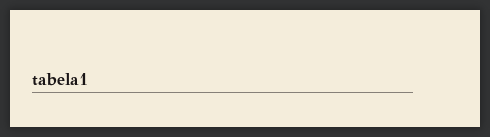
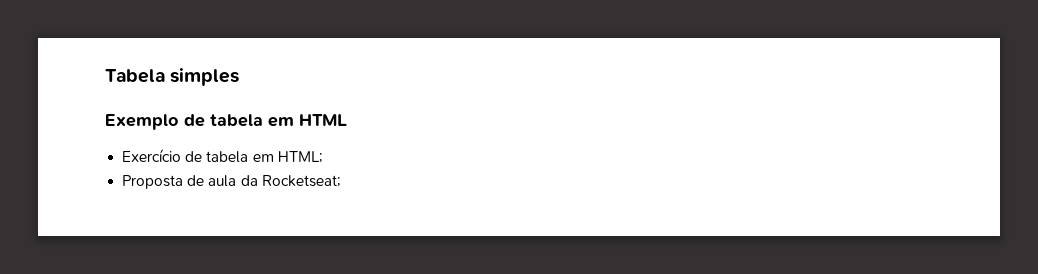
- tabela1
+ Tabela simples
+ Exemplo de tabela em HTML
+ Exercício de tabela em HTML;
+ Proposta de aula da Rocketseat;

